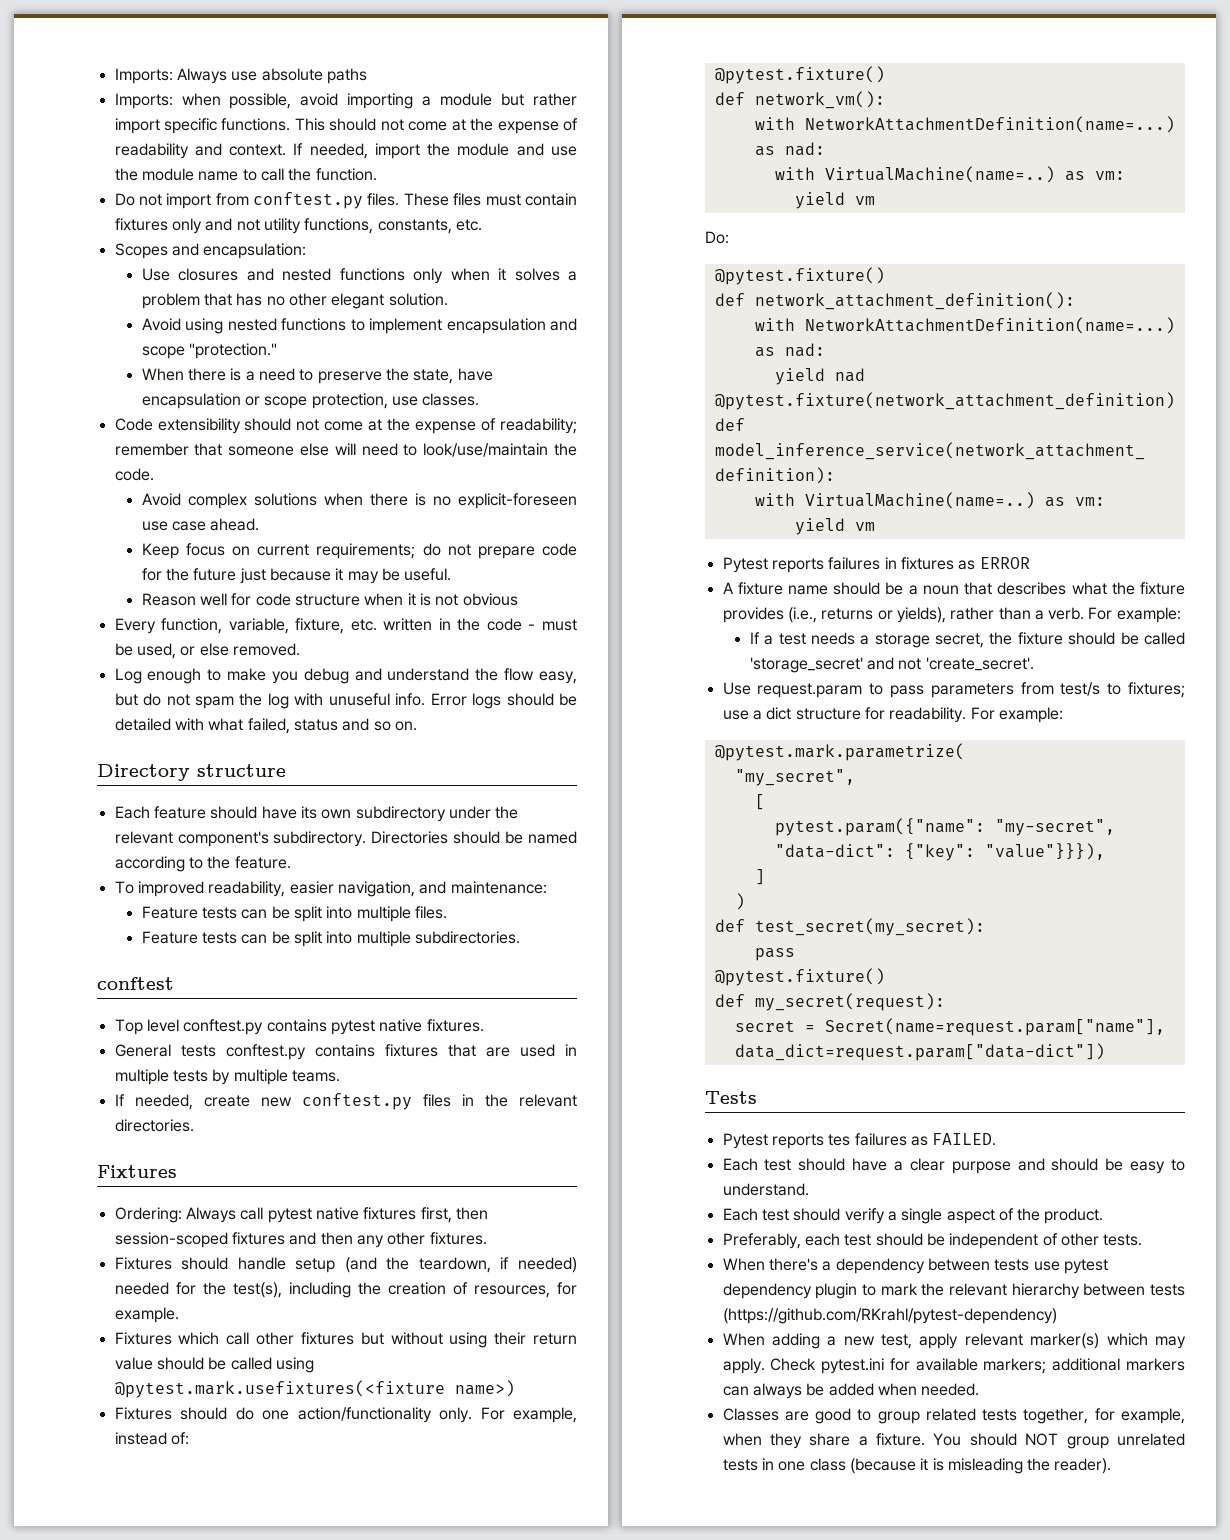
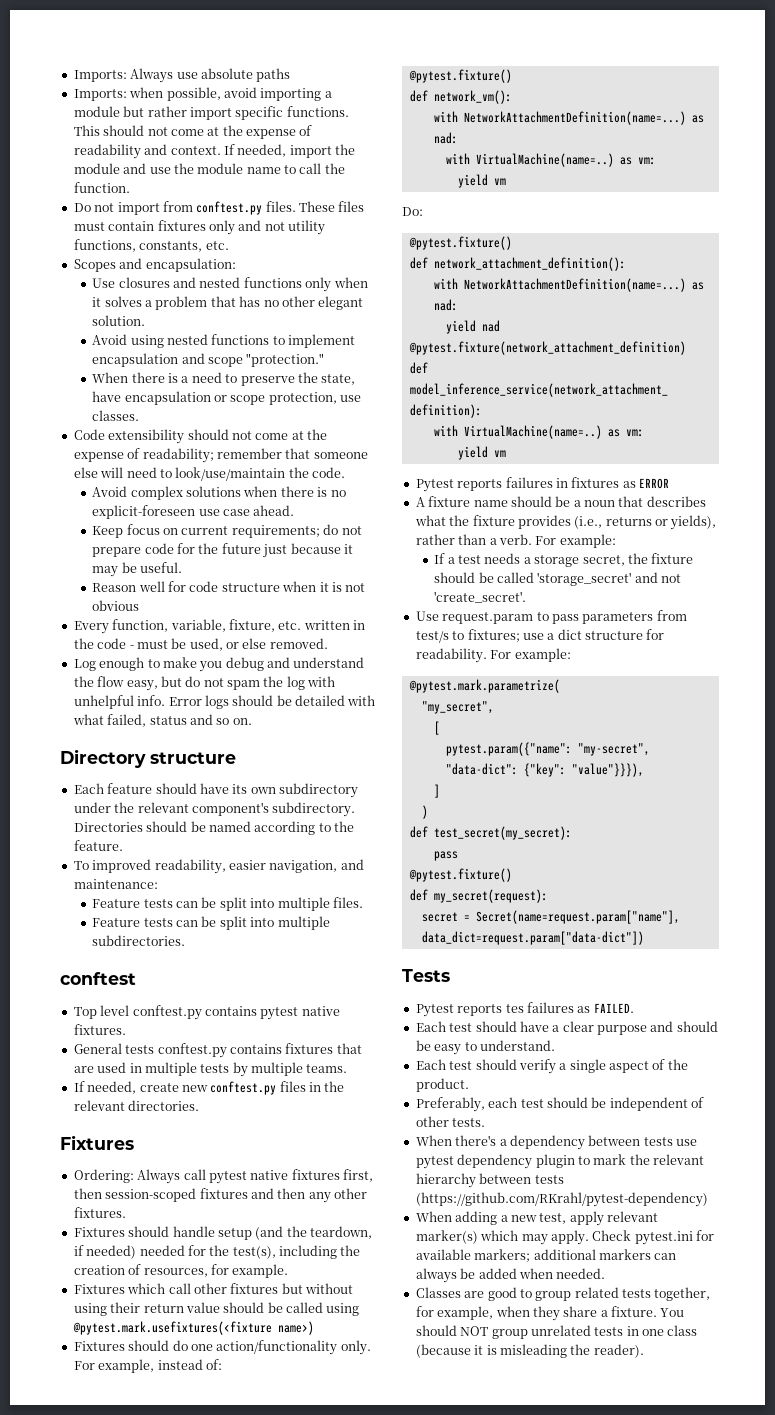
- Log enough to make you debug and understand the flow easy, but do not spam the log with unuseful info.
+ Log enough to make you debug and understand the flow easy, but do not spam the log with unhelpful info.

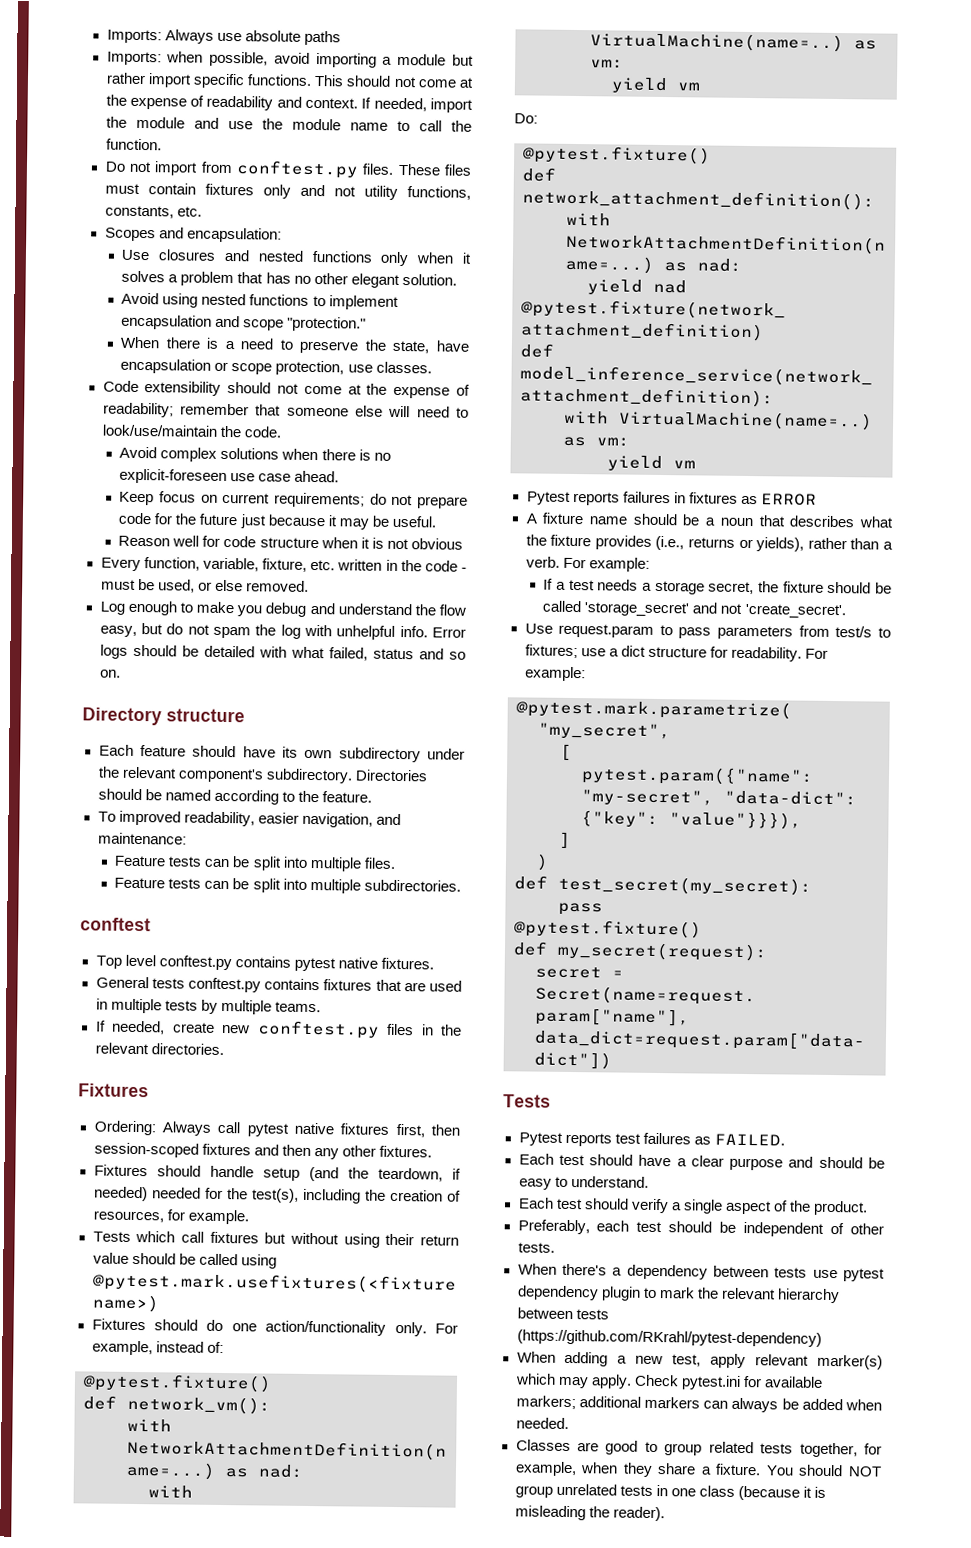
- Fixtures which call other fixtures but without using their return value should be called using @pytest.mark.usefixtures(<fixture name>)
+ Tests which call fixtures but without using their return value should be called using @pytest.mark.usefixtures(<fixture name>)
- Pytest reports tes failures as FAILED.
+ Pytest reports test failures as FAILED.

